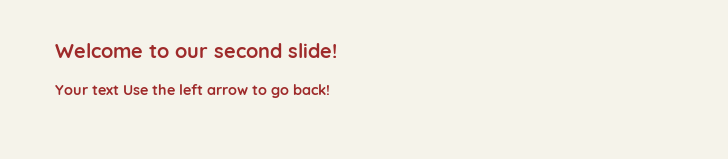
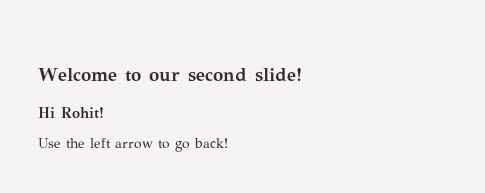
- Your text Use the left arrow to go back!
+ Hi Rohit!
+ Use the left arrow to go back!

